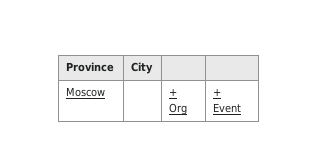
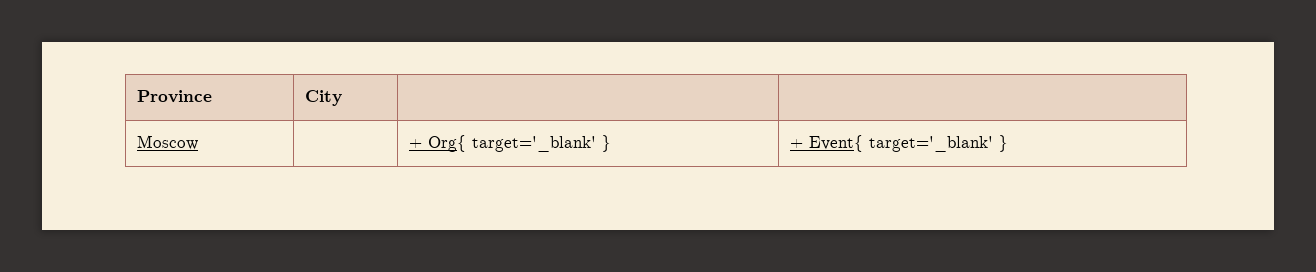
- Moscow | | + Org | + Event
+ Moscow | | + Org{ target='_blank' } | + Event{ target='_blank' }

